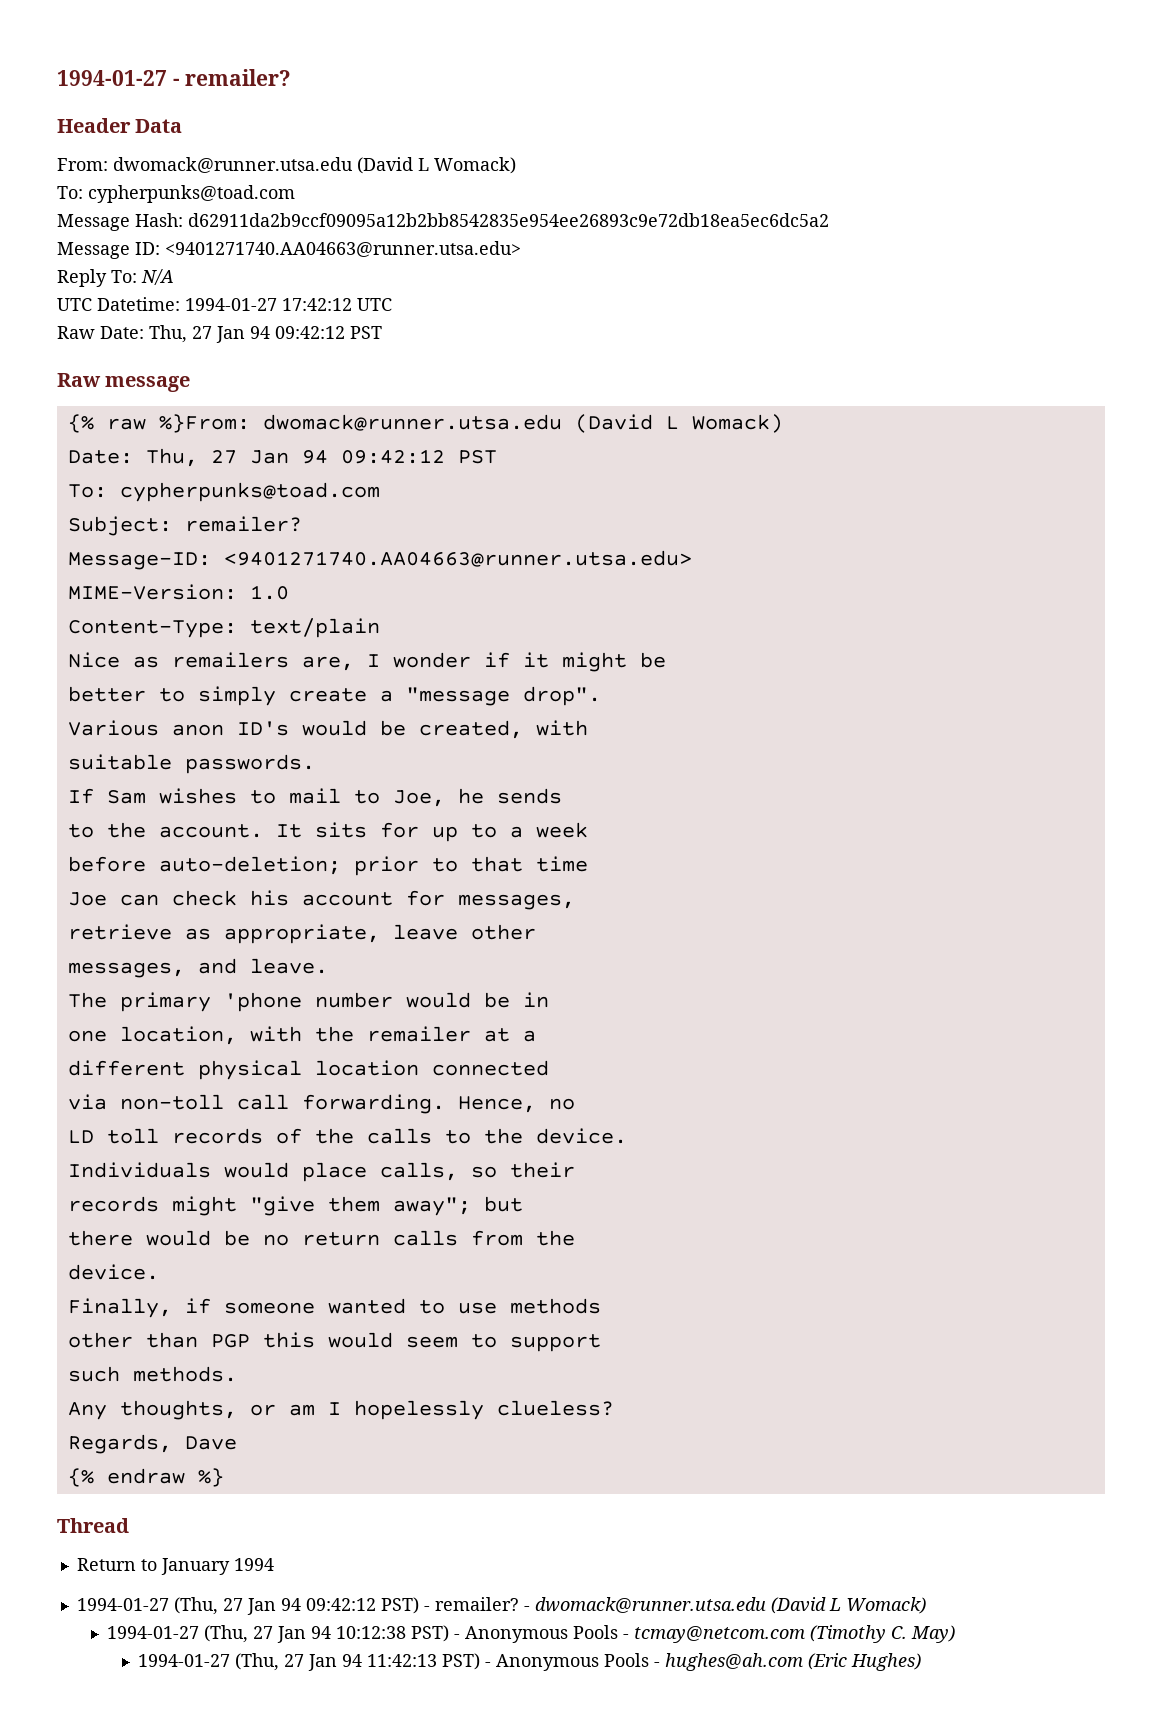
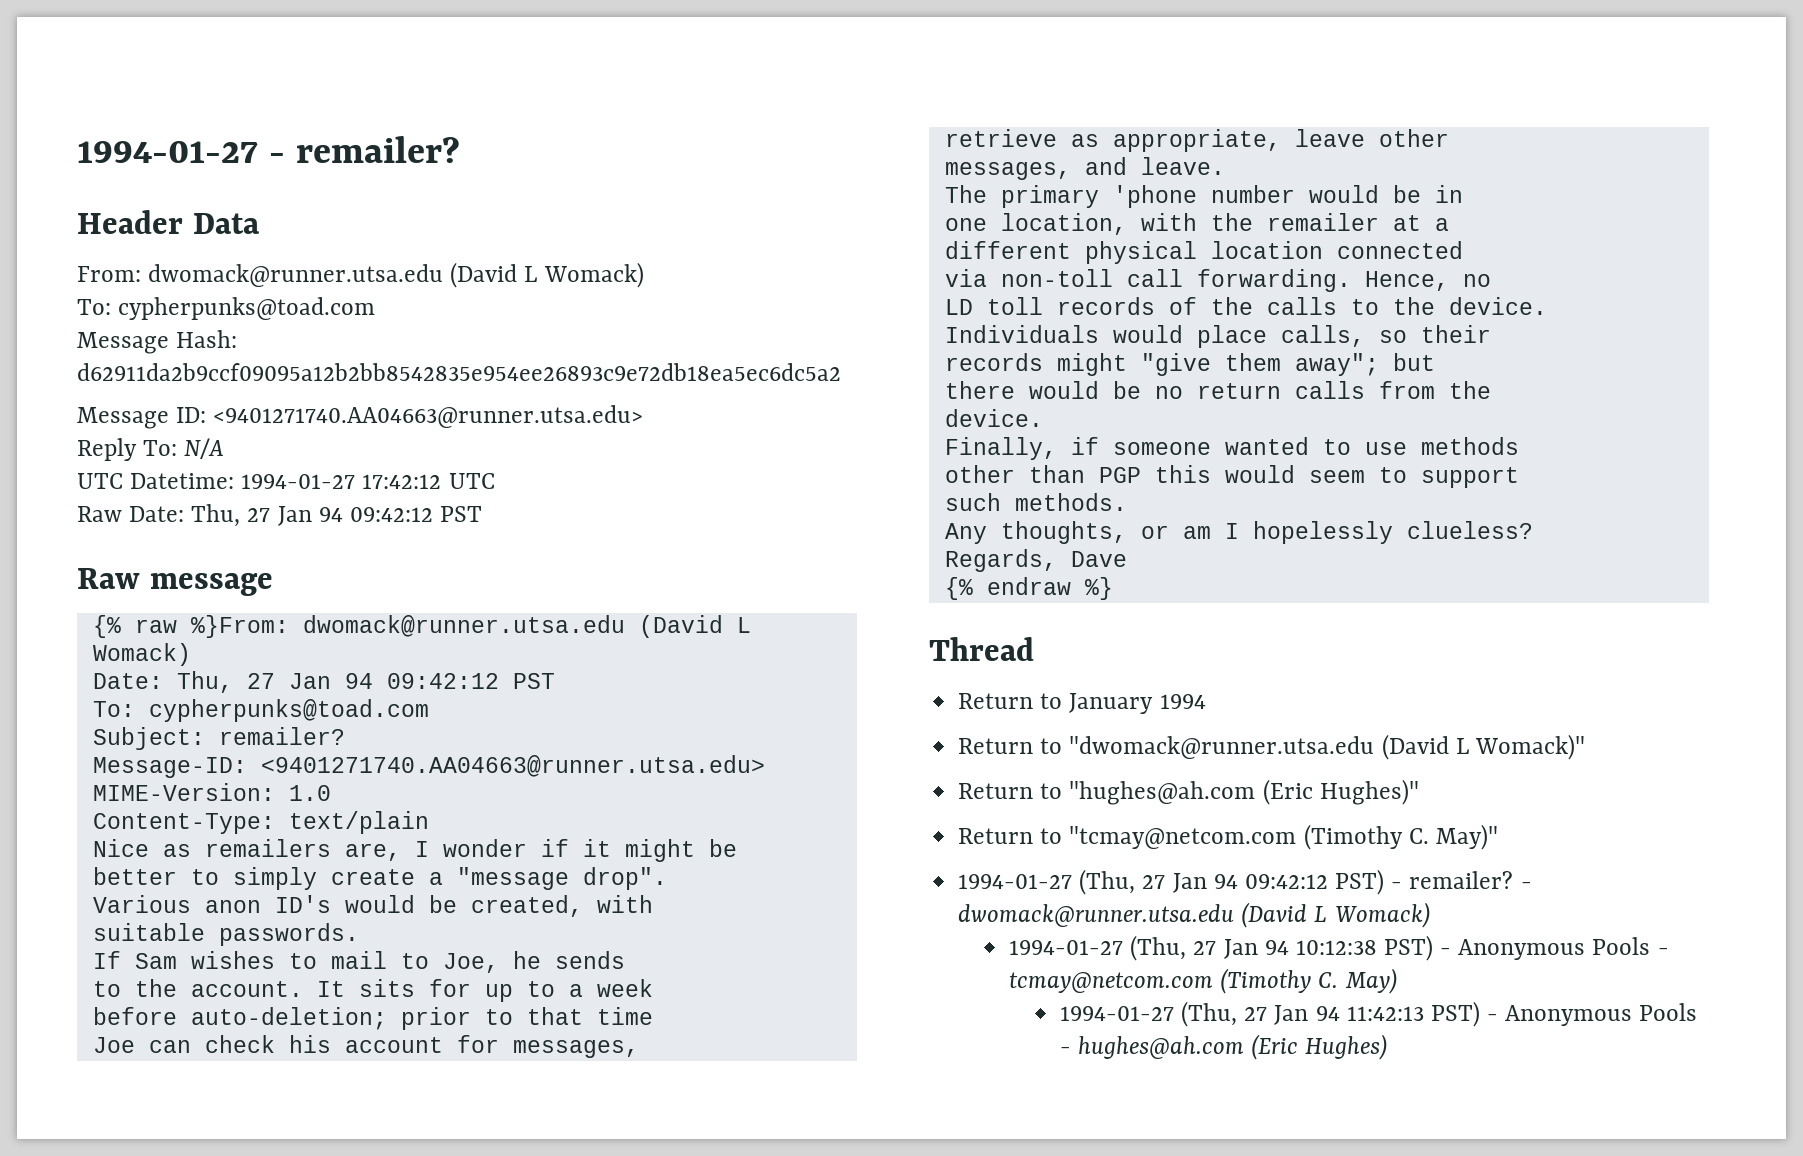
+ Return to "dwomack@runner.utsa.edu (David L Womack)"
+ Return to "hughes@ah.com (Eric Hughes)"
+ Return to "tcmay@netcom.com (Timothy C. May)"

